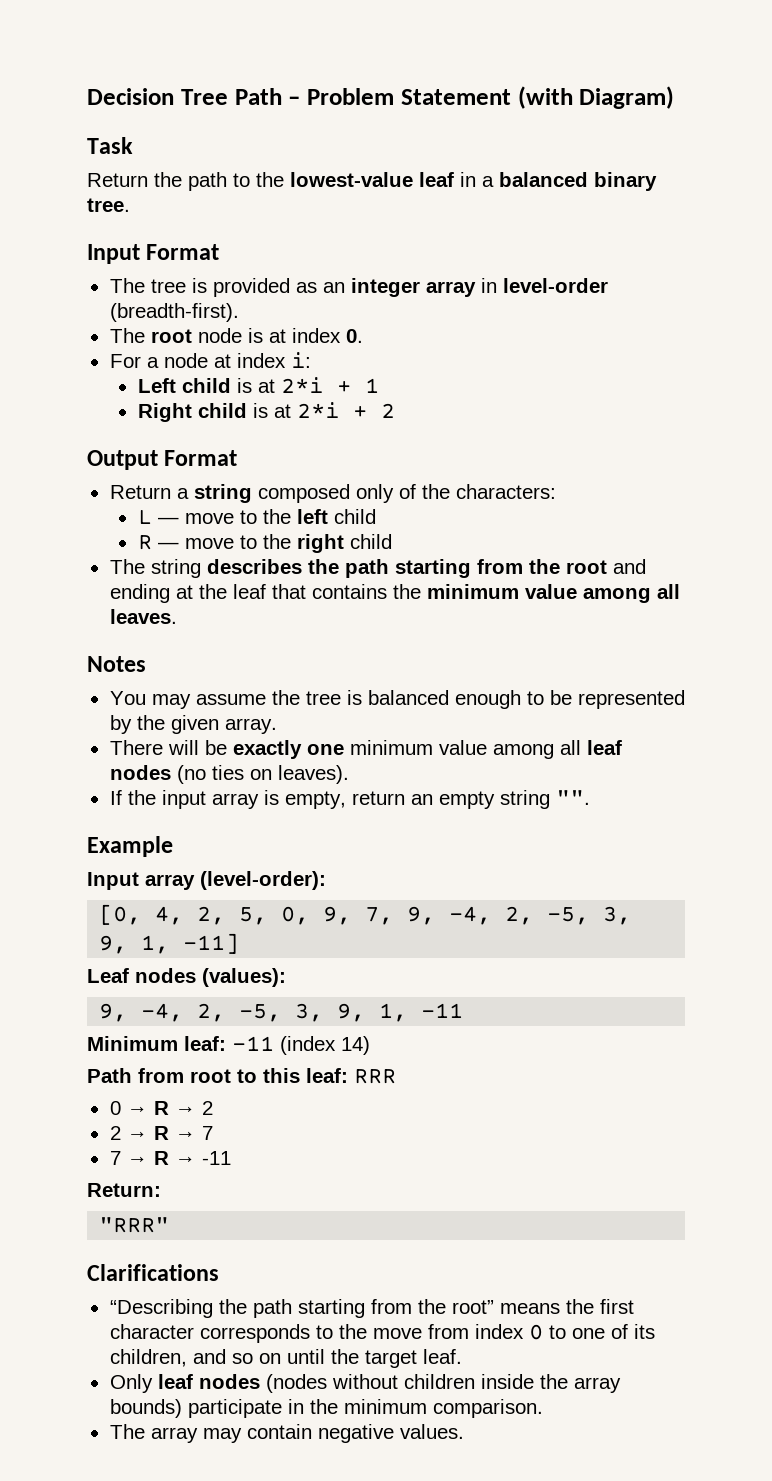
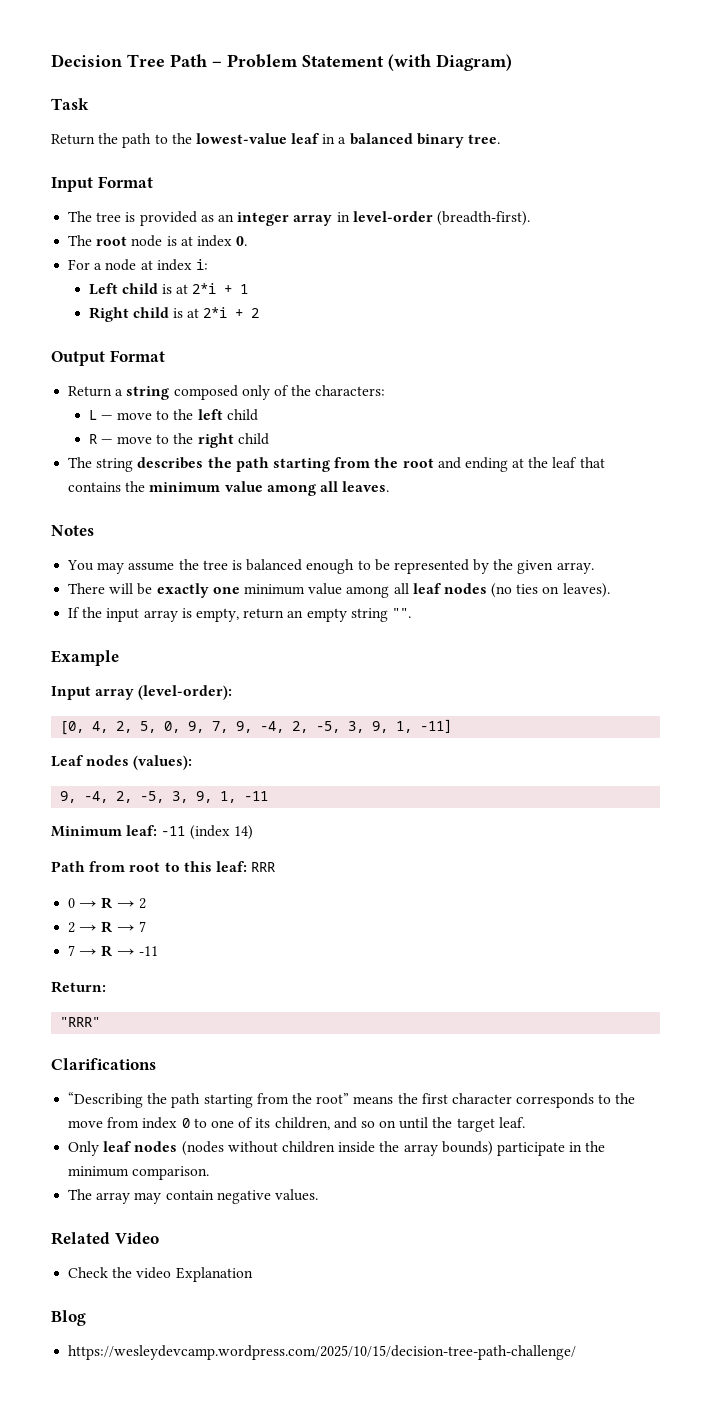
+ Related Video
+ Check the video Explanation
+ Blog
+ https://wesleydevcamp.wordpress.com/2025/10/15/decision-tree-path-challenge/

